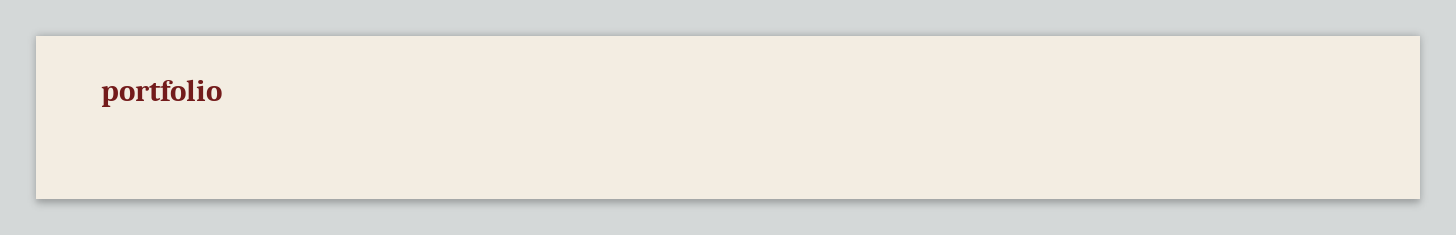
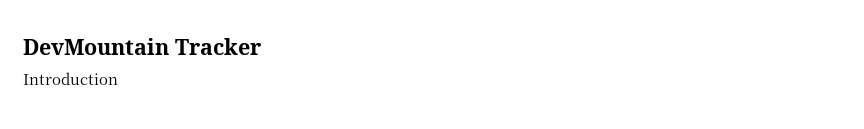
- portfolio
+ DevMountain Tracker
+ Introduction

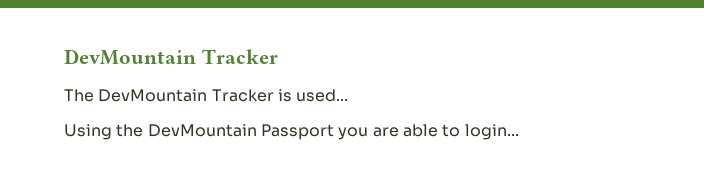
- Introduction
+ The DevMountain Tracker is used...
+ Using the DevMountain Passport you are able to login...

